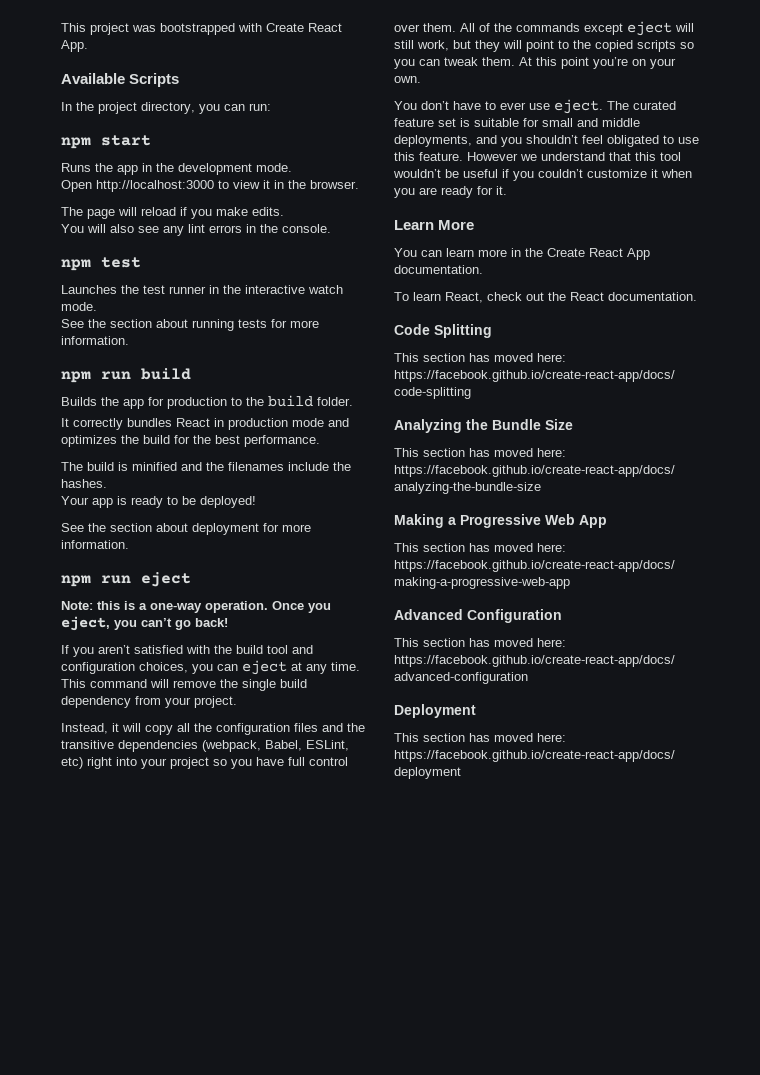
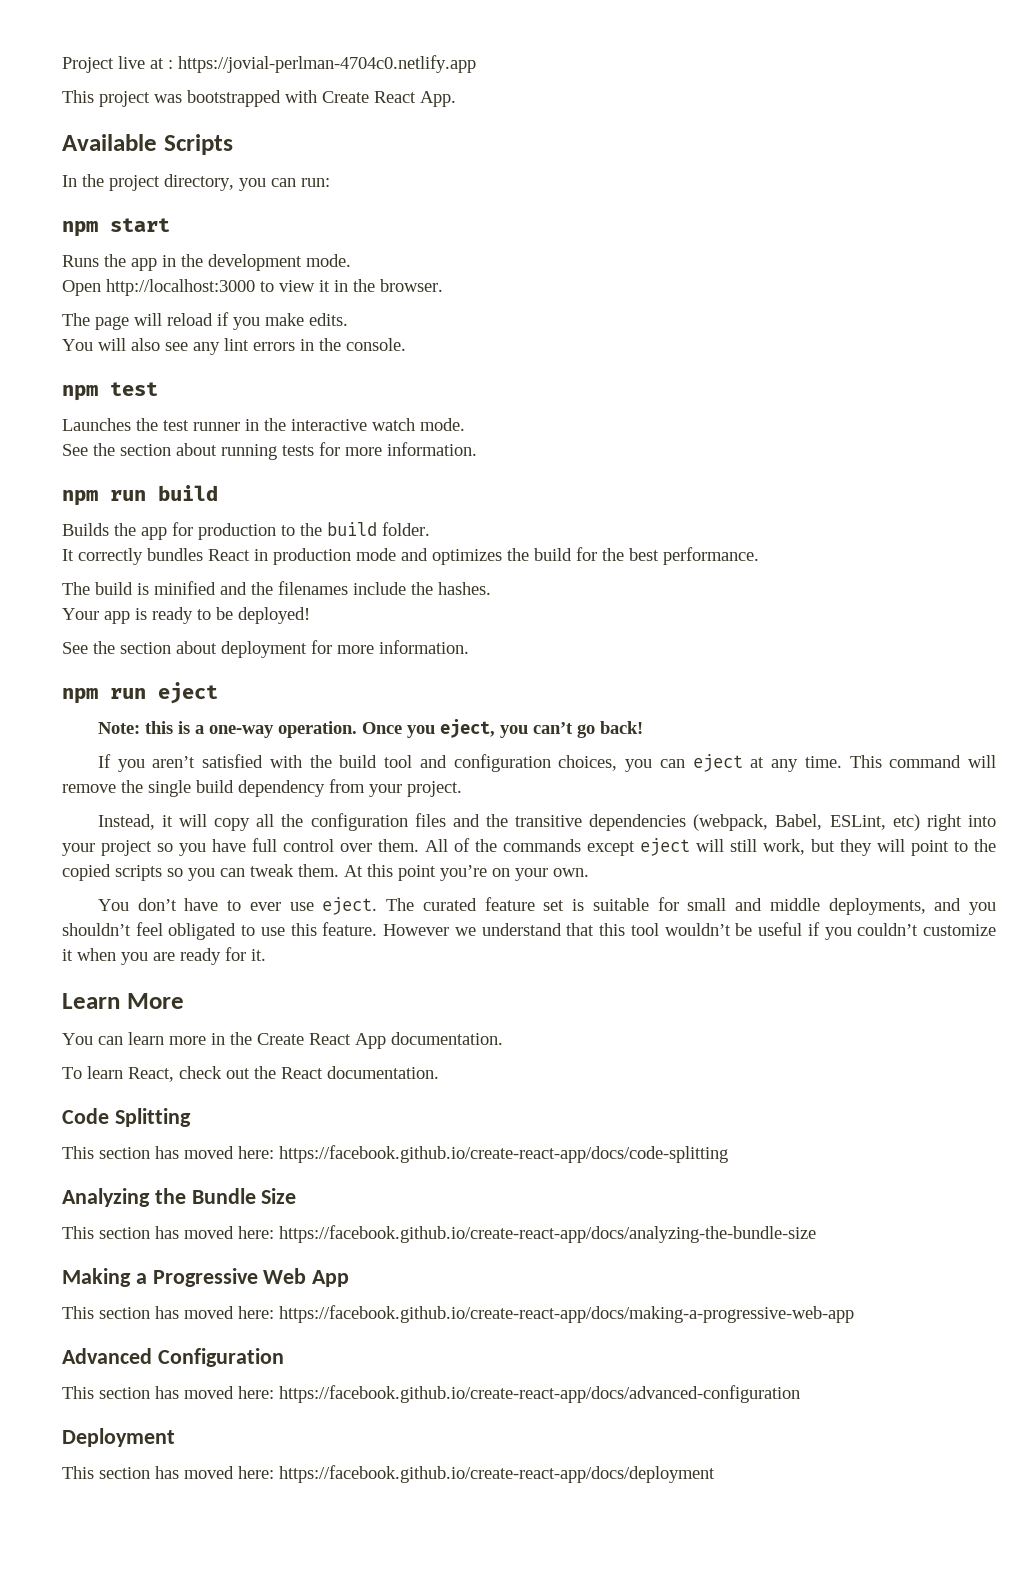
+ Project live at : https://jovial-perlman-4704c0.netlify.app

